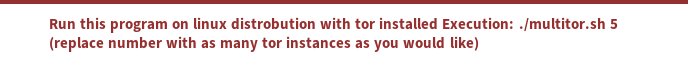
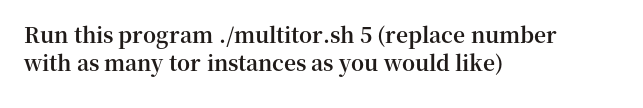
- Run this program on linux distrobution with tor installed Execution: ./multitor.sh 5 (replace number with as many tor instances as you would like)
+ Run this program ./multitor.sh 5 (replace number with as many tor instances as you would like)

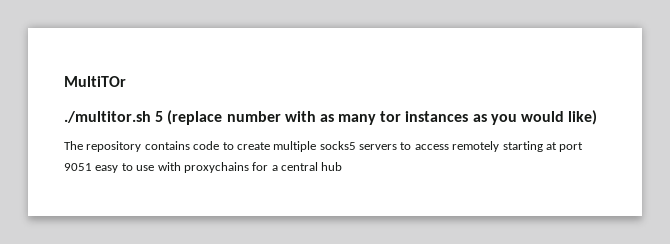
- Run this program ./multitor.sh 5 (replace number with as many tor instances as you would like)
+ MultiTOr
+ ./multitor.sh 5 (replace number with as many tor instances as you would like)
+ The repository contains code to create multiple socks5 servers to access remotely starting at port 9051 easy to use with proxychains for a central hub

